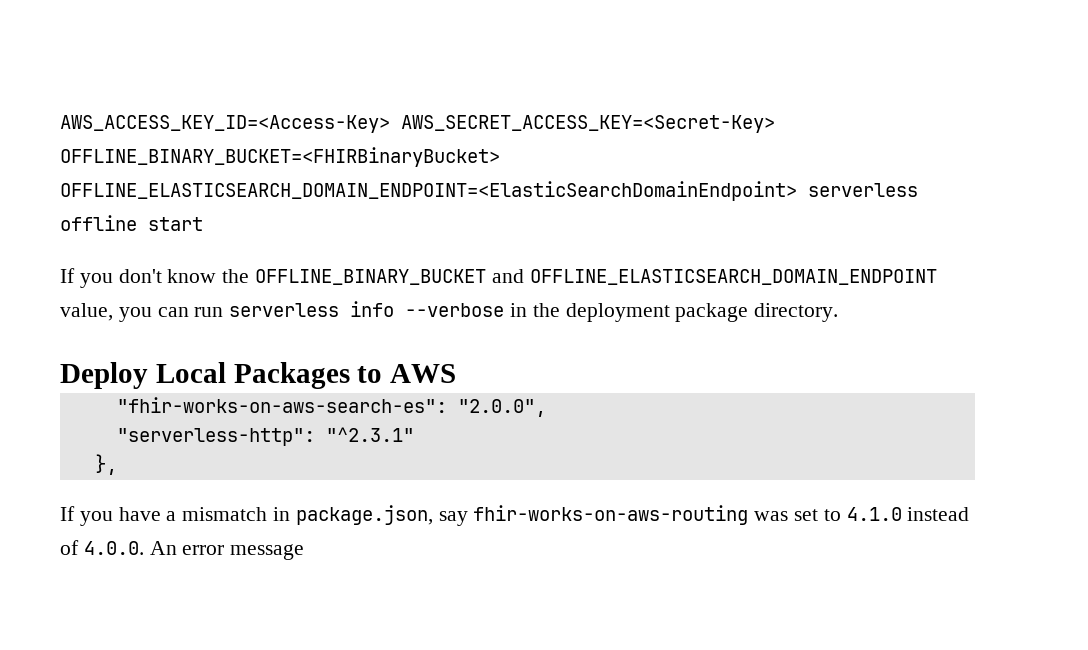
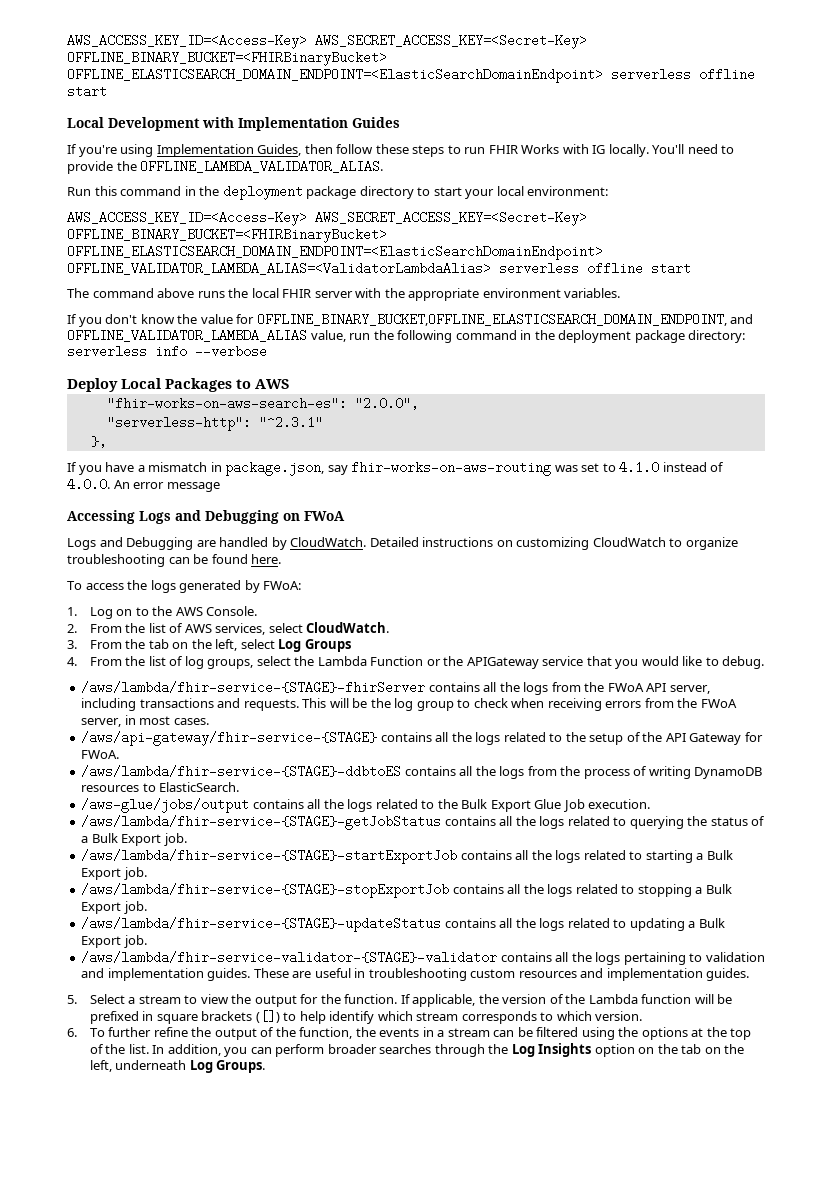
+ Local Development with Implementation Guides
+ If you're using Implementation Guides, then follow these steps to run FHIR Works with IG locally. You'll need to provide the OFFLINE_LAMBDA_VALIDATOR_ALIAS.
+ Run this command in the deployment package directory to start your local environment:
+ AWS_ACCESS_KEY_ID=<Access-Key> AWS_SECRET_ACCESS_KEY=<Secret-Key> OFFLINE_BINARY_BUCKET=<FHIRBinaryBucket> OFFLINE_ELASTICSEARCH_DOMAIN_ENDPOINT=<ElasticSearchDomainEndpoint> OFFLINE_VALIDATOR_LAMBDA_ALIAS=<ValidatorLambdaAlias> serverless offline start
+ The command above runs the local FHIR server with the appropriate environment variables.
- If you don't know the OFFLINE_BINARY_BUCKET and OFFLINE_ELASTICSEARCH_DOMAIN_ENDPOINT value, you can run serverless info --verbose in the deployment package directory.
+ If you don't know the value for OFFLINE_BINARY_BUCKET,OFFLINE_ELASTICSEARCH_DOMAIN_ENDPOINT, and OFFLINE_VALIDATOR_LAMBDA_ALIAS value, run the following command in the deployment package directory: serverless info --verbose
+ Accessing Logs and Debugging on FWoA
+ Logs and Debugging are handled by CloudWatch. Detailed instructions on customizing CloudWatch to organize troubleshooting can be found here.
+ To access the logs generated by FWoA:
+ 1. Log on to the AWS Console.
+ 2. From the list of AWS services, select CloudWatch.
+ 3. From the tab on the left, select Log Groups
+ 4. From the list of log groups, select the Lambda Function or the APIGateway service that you would like to debug.
+ /aws/lambda/fhir-service-{STAGE}-fhirServer contains all the logs from the FWoA API server, including transactions and requests. This will be the log group to check when receiving errors from the FWoA server, in most cases.
+ /aws/api-gateway/fhir-service-{STAGE} contains all the logs related to the setup of the API Gateway for FWoA.
+ /aws/lambda/fhir-service-{STAGE}-ddbtoES contains all the logs from the process of writing DynamoDB resources to ElasticSearch.
+ /aws-glue/jobs/output contains all the logs related to the Bulk Export Glue Job execution.
+ /aws/lambda/fhir-service-{STAGE}-getJobStatus contains all the logs related to querying the status of a Bulk Export job.
+ /aws/lambda/fhir-service-{STAGE}-startExportJob contains all the logs related to starting a Bulk Export job.
+ /aws/lambda/fhir-service-{STAGE}-stopExportJob contains all the logs related to stopping a Bulk Export job.
+ /aws/lambda/fhir-service-{STAGE}-updateStatus contains all the logs related to updating a Bulk Export job.
+ /aws/lambda/fhir-service-validator-{STAGE}-validator contains all the logs pertaining to validation and implementation guides. These are useful in troubleshooting custom resources and implementation guides.
+ 5. Select a stream to view the output for the function. If applicable, the version of the Lambda function will be prefixed in square brackets ([]) to help identify which stream corresponds to which version.
+ 6. To further refine the output of the function, the events in a stream can be filtered using the options at the top of the list. In addition, you can perform broader searches through the Log Insights option on the tab on the left, underneath Log Groups.

